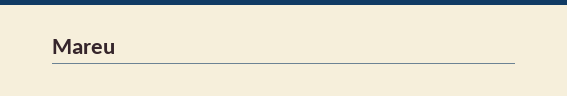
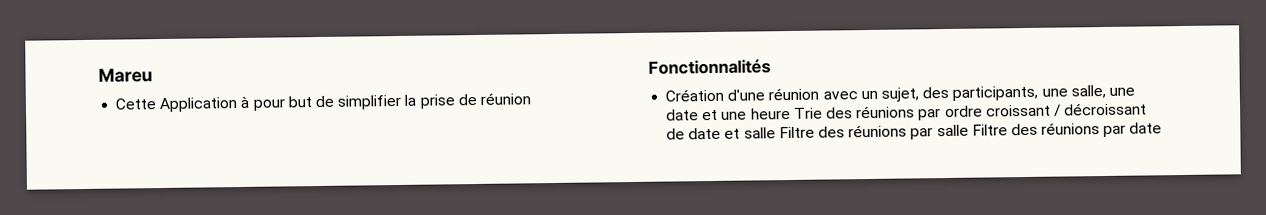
+ Cette Application à pour but de simplifier la prise de réunion
+ Fonctionnalités
+ Création d'une réunion avec un sujet, des participants, une salle, une date et une heure Trie des réunions par ordre croissant / décroissant de date et salle Filtre des réunions par salle Filtre des réunions par date

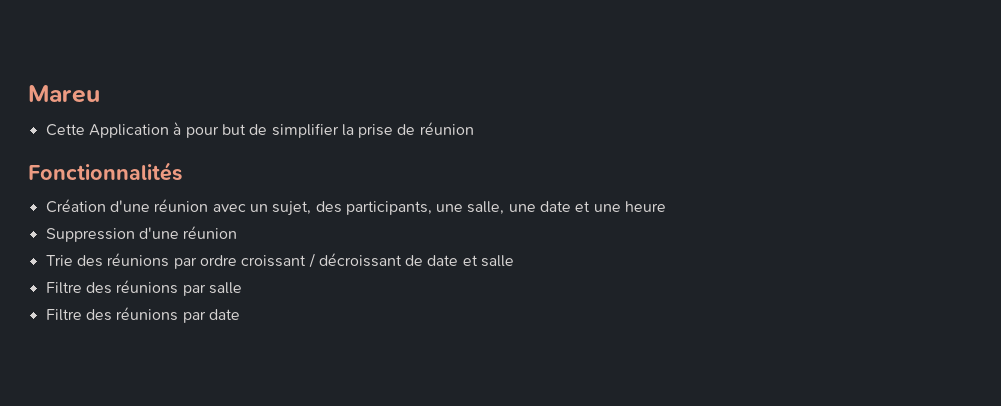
- Création d'une réunion avec un sujet, des participants, une salle, une date et une heure Trie des réunions par ordre croissant / décroissant de date et salle Filtre des réunions par salle Filtre des réunions par date
+ Création d'une réunion avec un sujet, des participants, une salle, une date et une heure
+ Suppression d'une réunion
+ Trie des réunions par ordre croissant / décroissant de date et salle
+ Filtre des réunions par salle
+ Filtre des réunions par date

